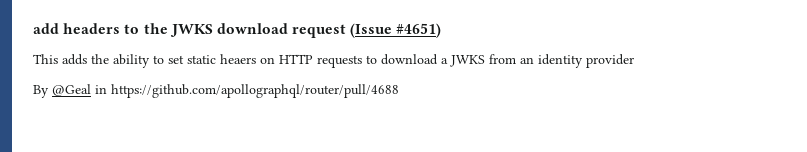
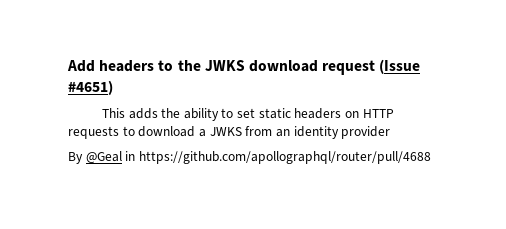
- add headers to the JWKS download request (Issue #4651)
+ Add headers to the JWKS download request (Issue #4651)
- This adds the ability to set static heaers on HTTP requests to download a JWKS from an identity provider
+ This adds the ability to set static headers on HTTP requests to download a JWKS from an identity provider

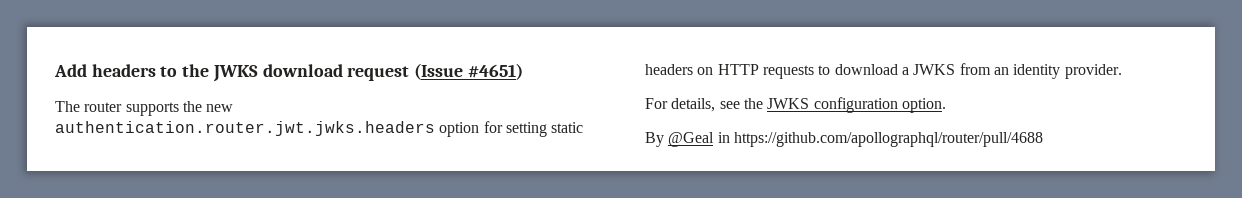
- This adds the ability to set static headers on HTTP requests to download a JWKS from an identity provider
+ The router supports the new authentication.router.jwt.jwks.headers option for setting static headers on HTTP requests to download a JWKS from an identity provider.
+ For details, see the JWKS configuration option.

